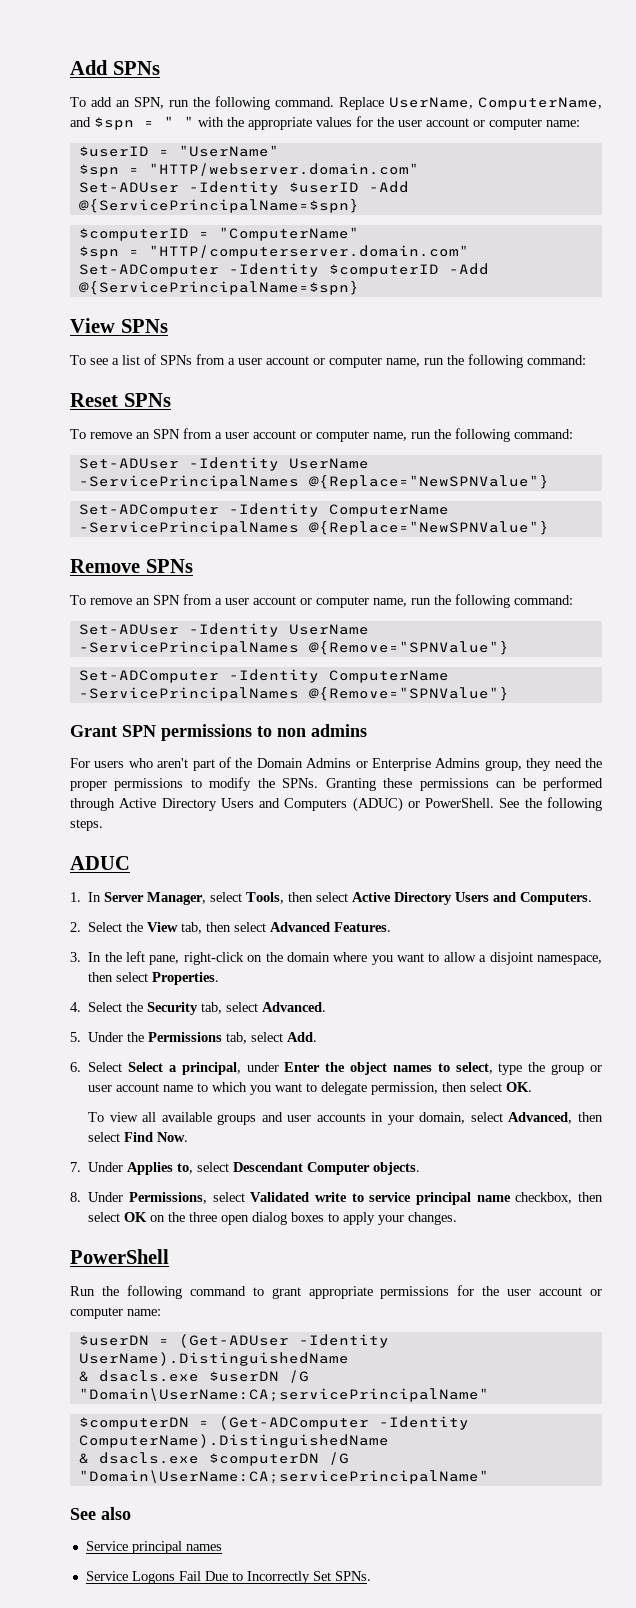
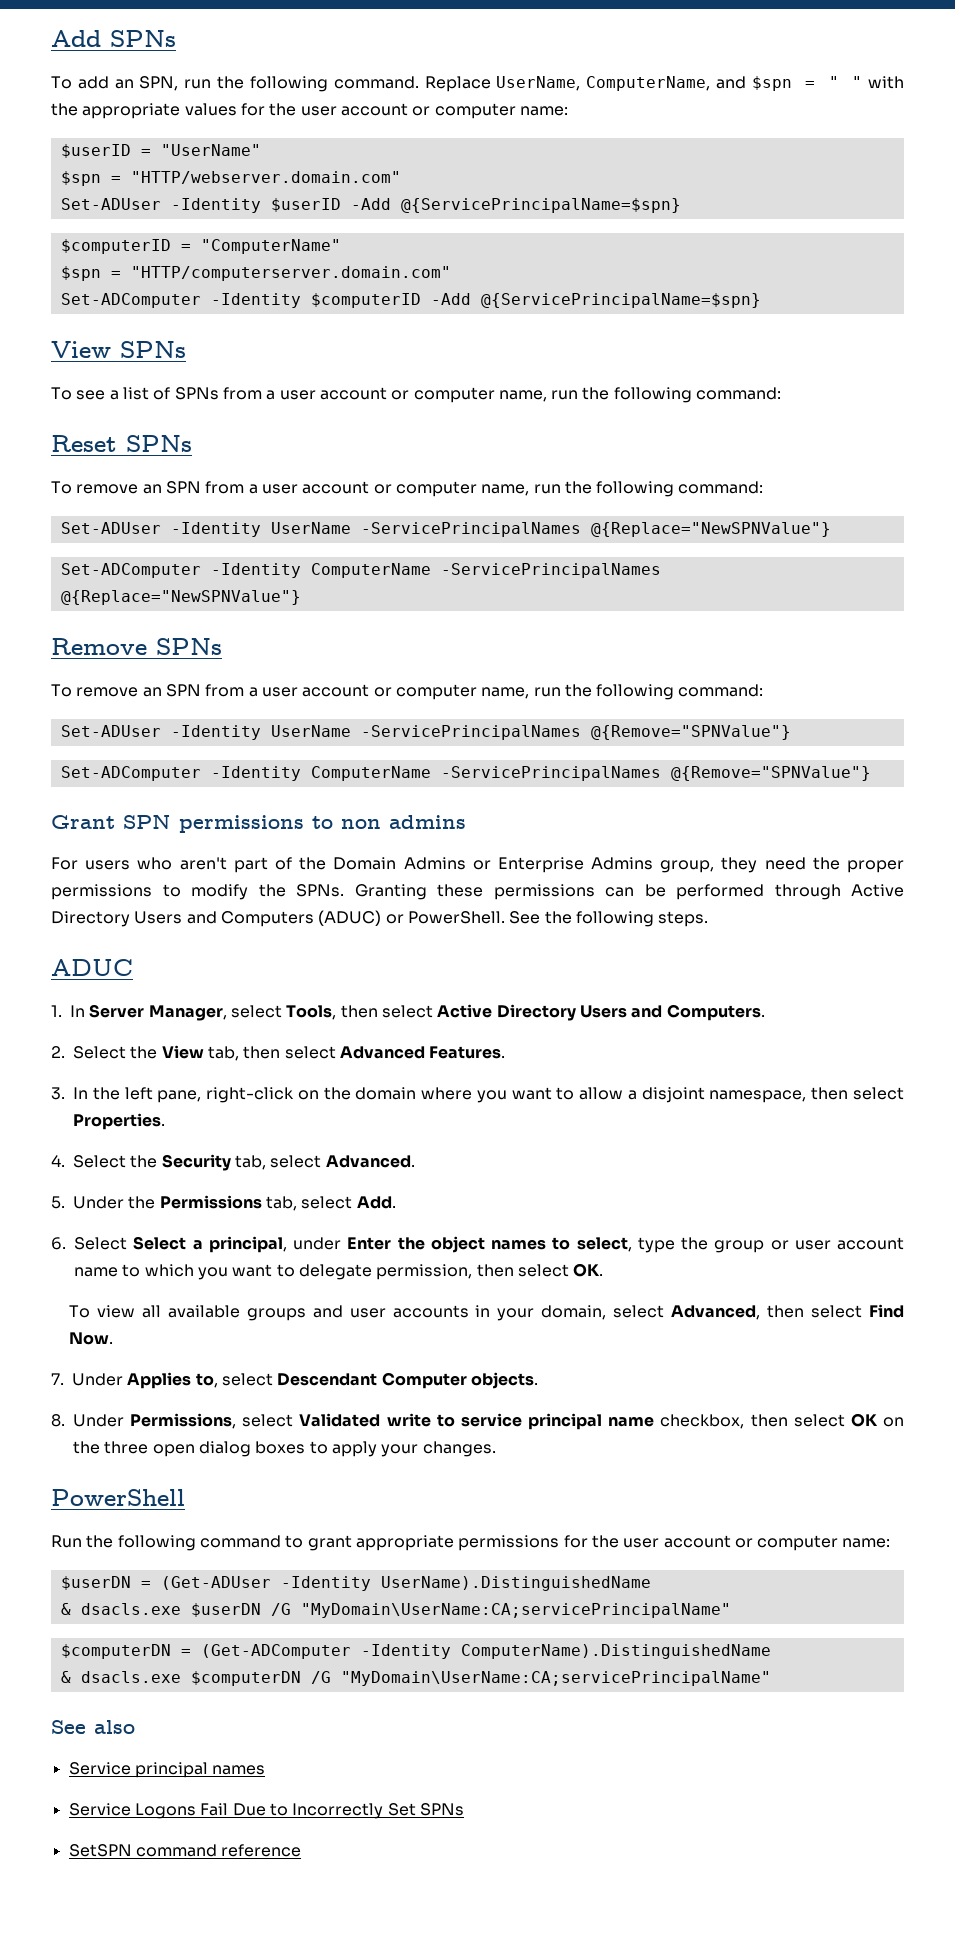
- & dsacls.exe $userDN /G "Domain\UserName:CA;servicePrincipalName"
+ & dsacls.exe $userDN /G "MyDomain\UserName:CA;servicePrincipalName"
- & dsacls.exe $computerDN /G "Domain\UserName:CA;servicePrincipalName"
+ & dsacls.exe $computerDN /G "MyDomain\UserName:CA;servicePrincipalName"
- Service Logons Fail Due to Incorrectly Set SPNs.
+ Service Logons Fail Due to Incorrectly Set SPNs
+ SetSPN command reference

